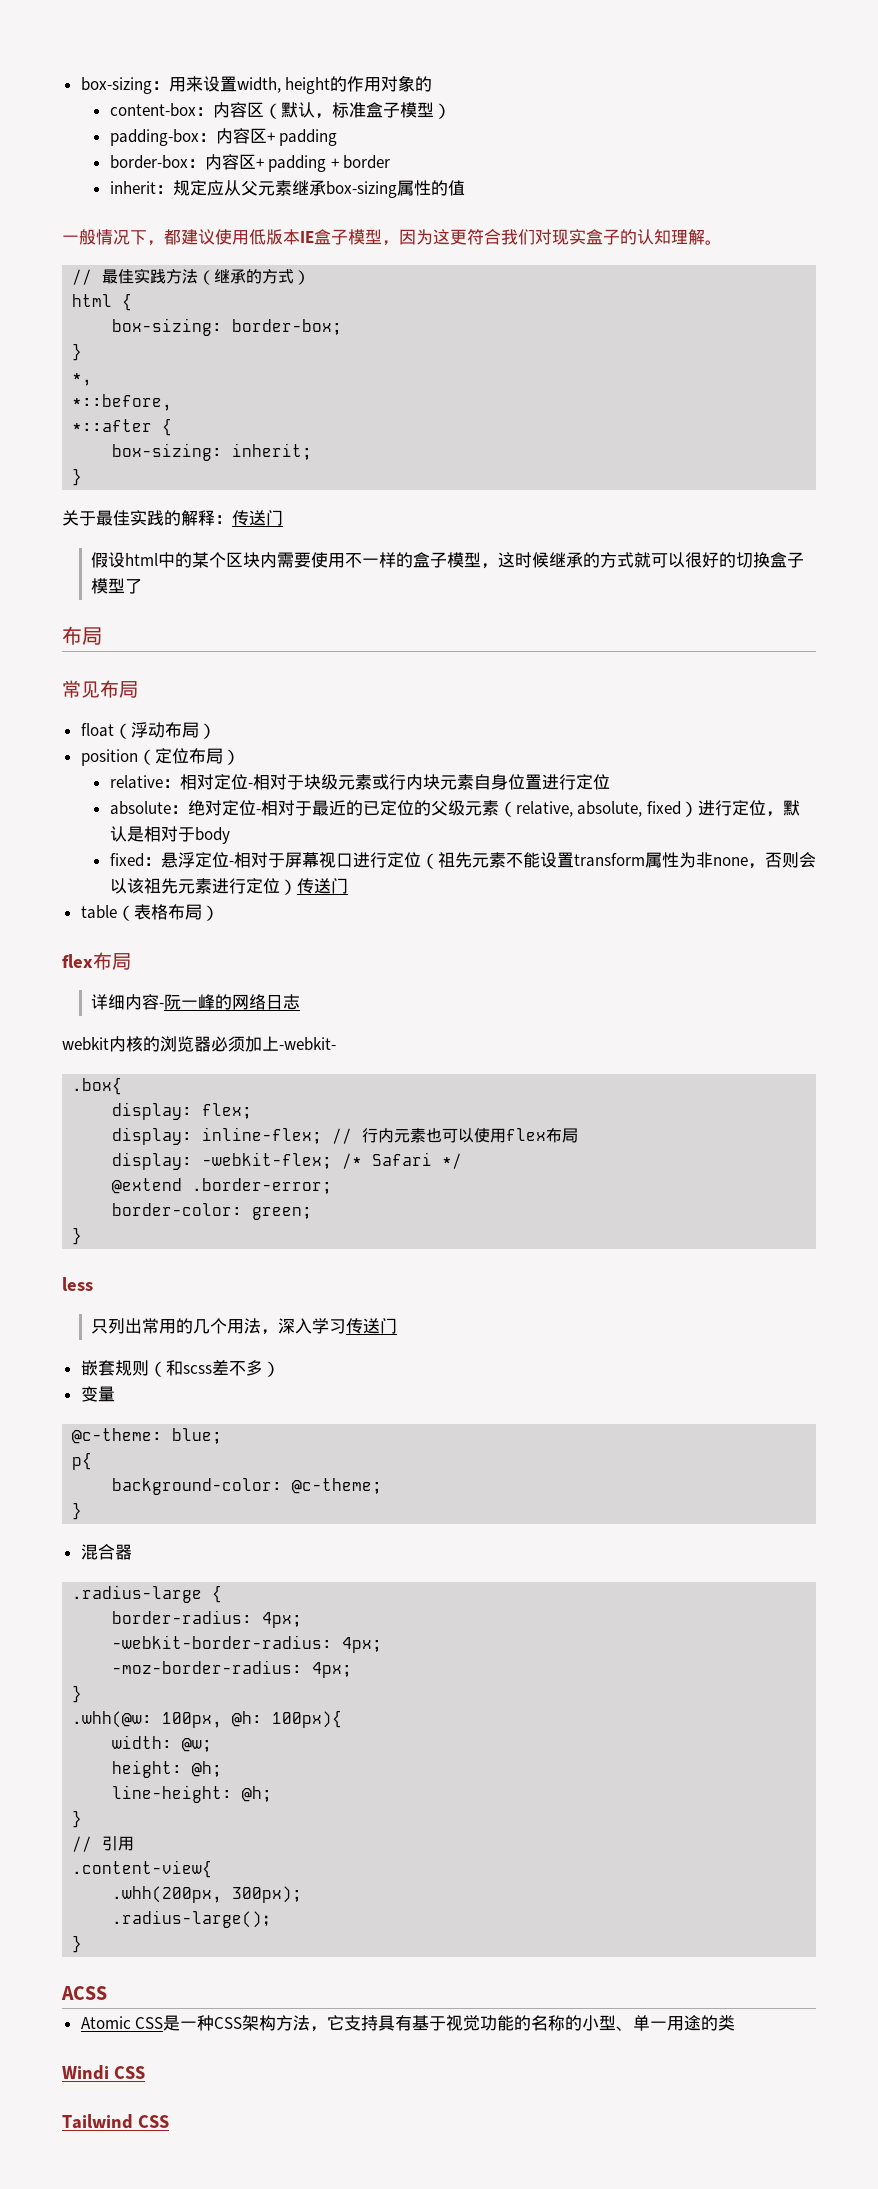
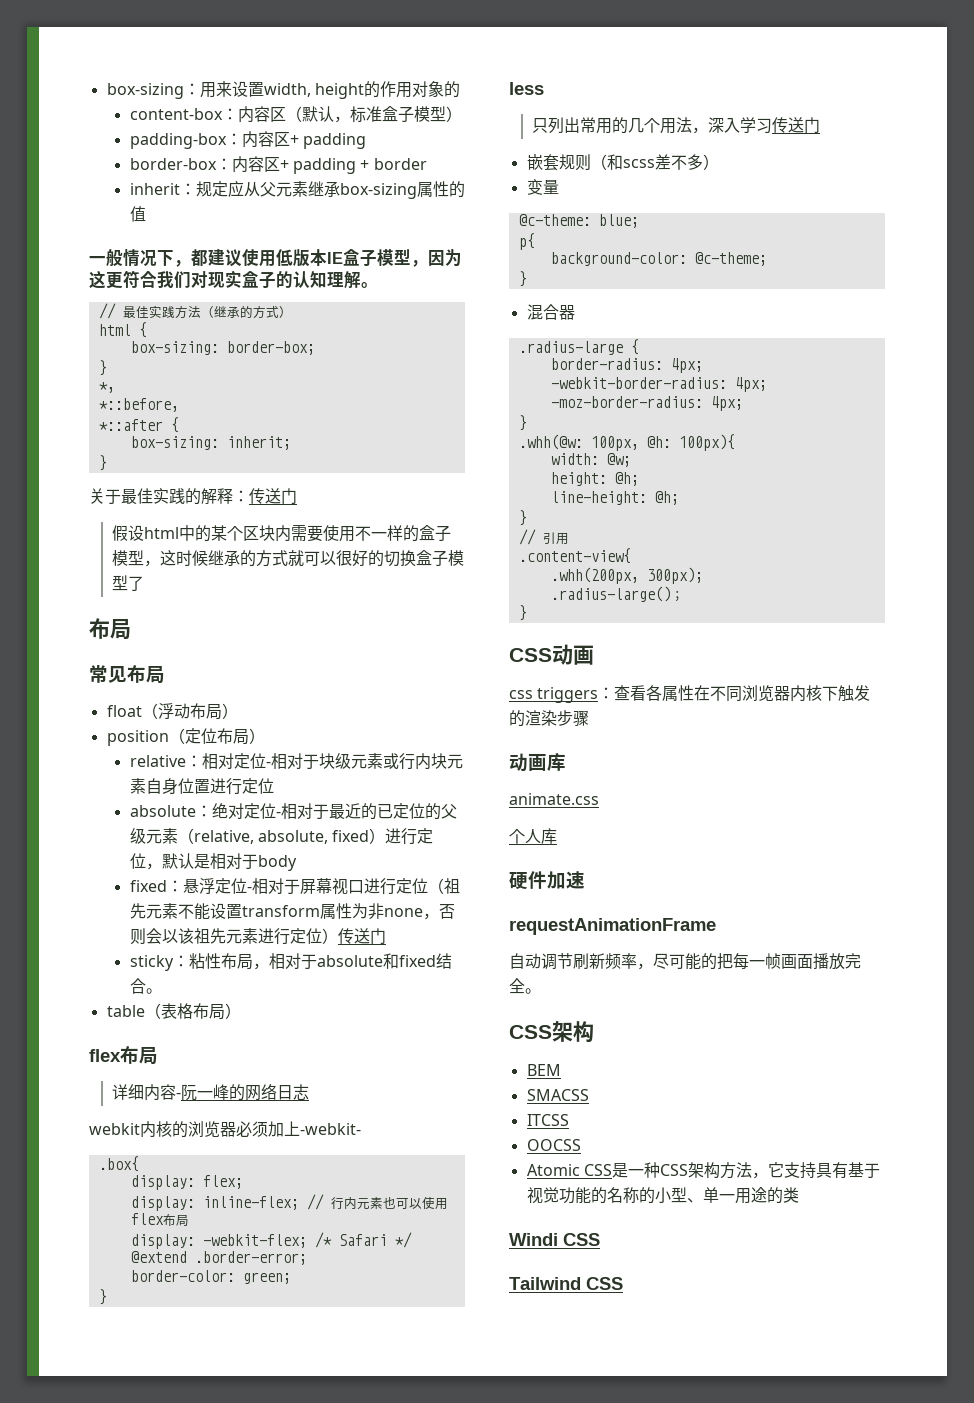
+ sticky：粘性布局，相对于absolute和fixed结合。
- ACSS
+ CSS动画
+ css triggers：查看各属性在不同浏览器内核下触发的渲染步骤
+ 动画库
+ animate.css
+ 个人库
+ 硬件加速
+ requestAnimationFrame
+ 自动调节刷新频率，尽可能的把每一帧画面播放完全。
+ CSS架构
+ BEM
+ SMACSS
+ ITCSS
+ OOCSS

